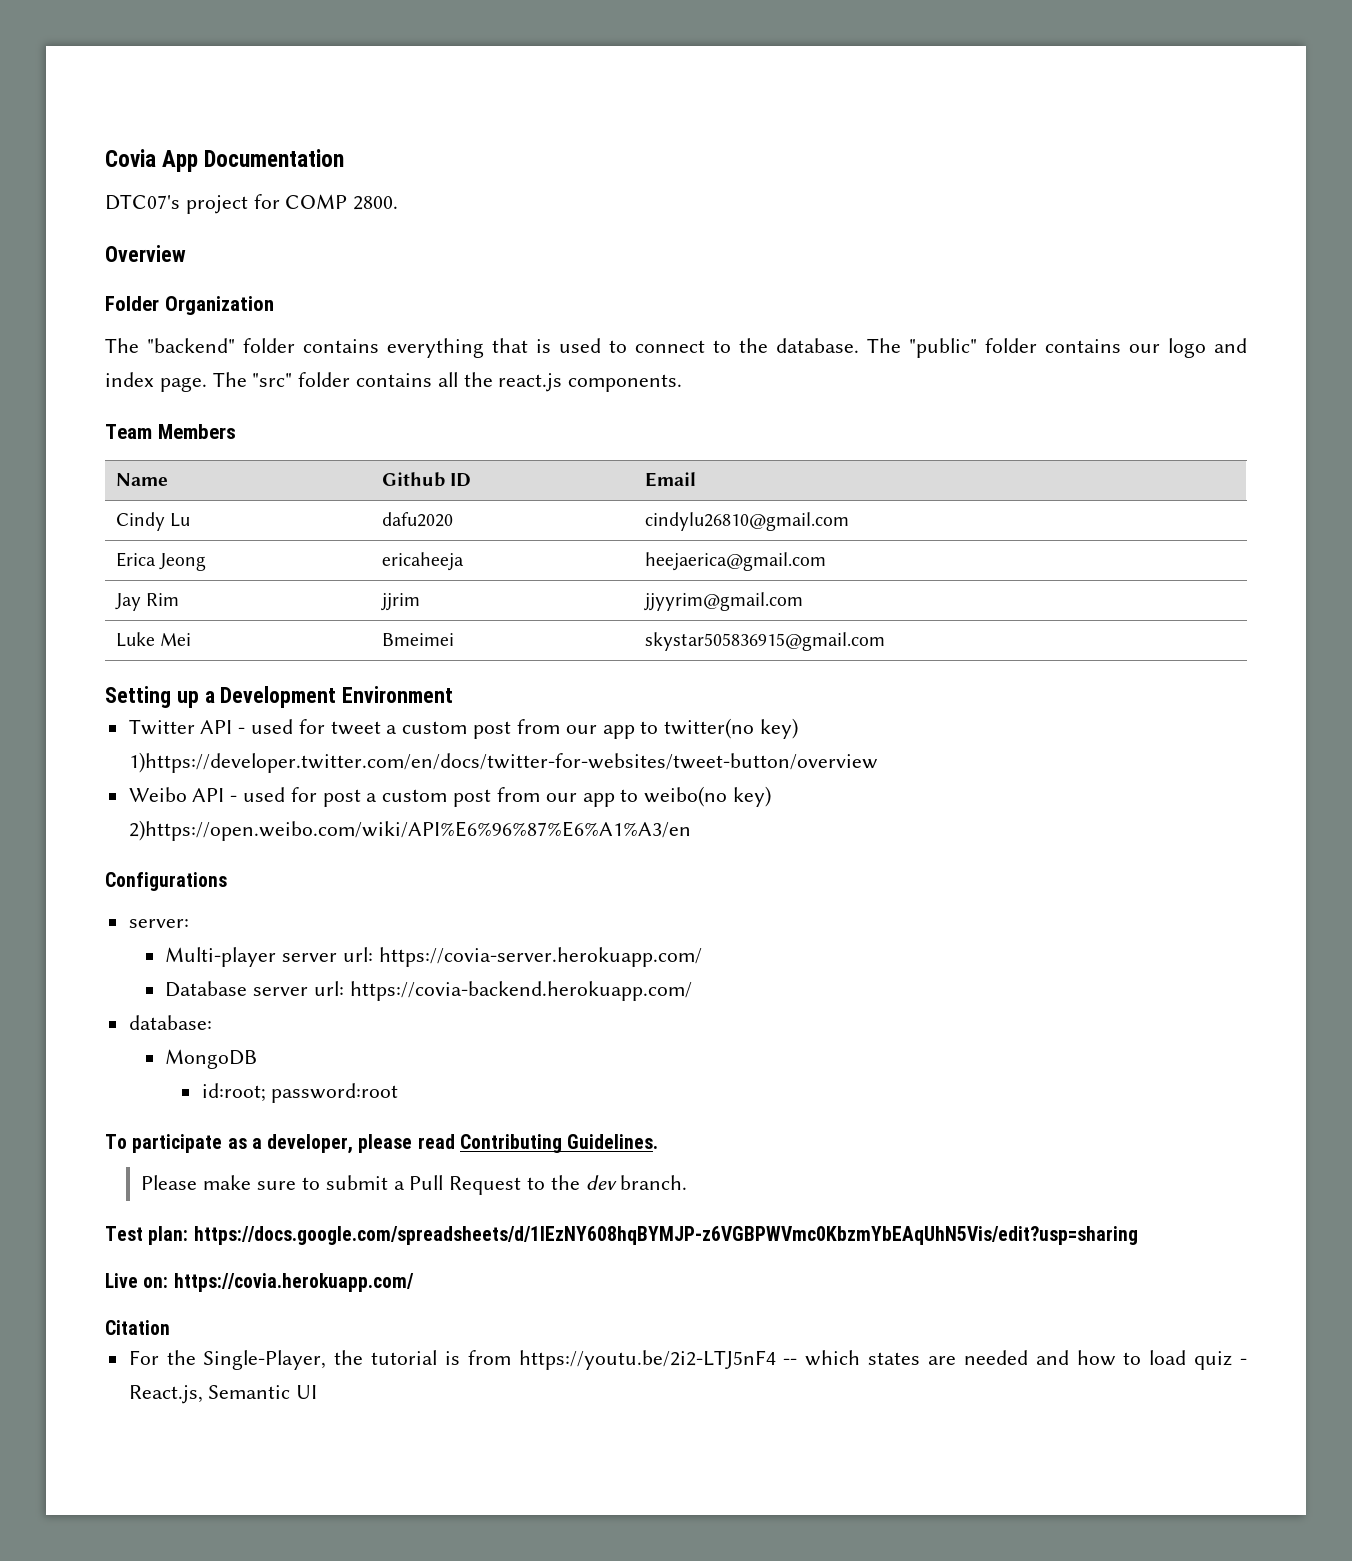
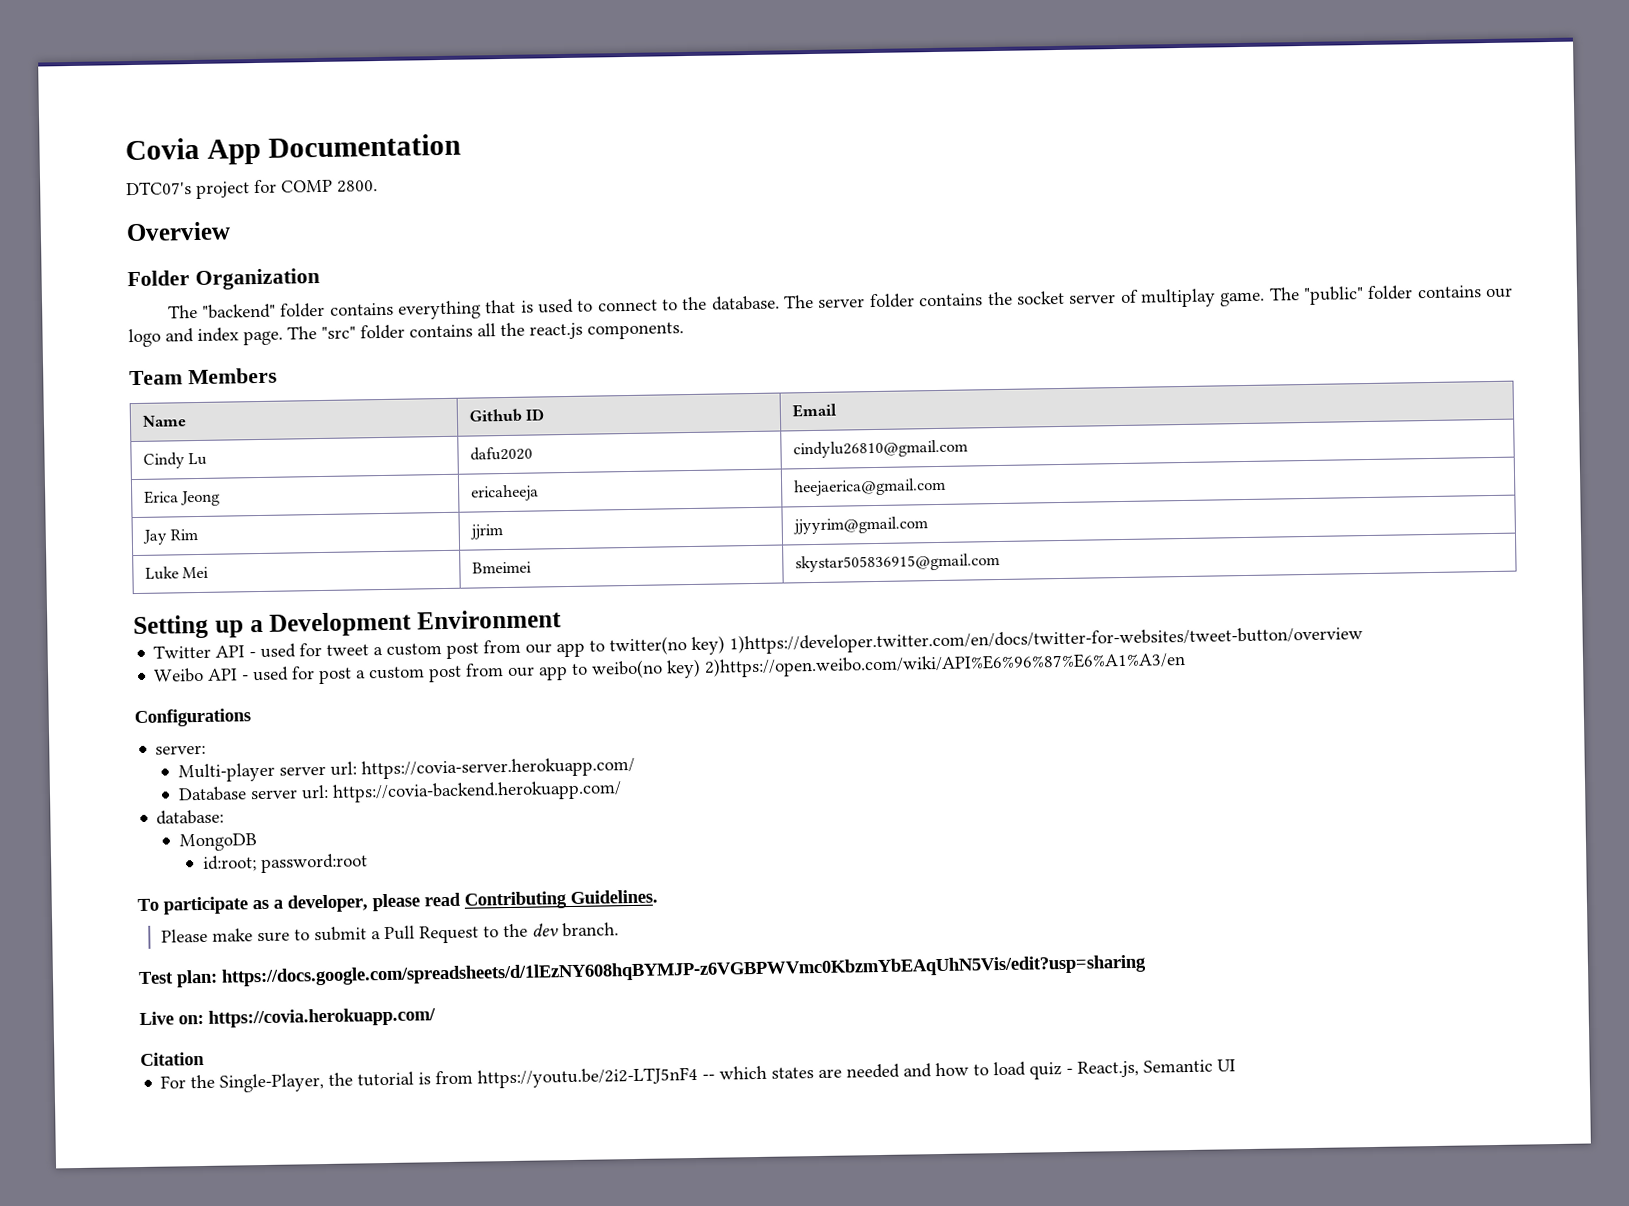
- The "public" folder contains our logo and index page.
+ The server folder contains the socket server of multiplay game. The "public" folder contains our logo and index page.

